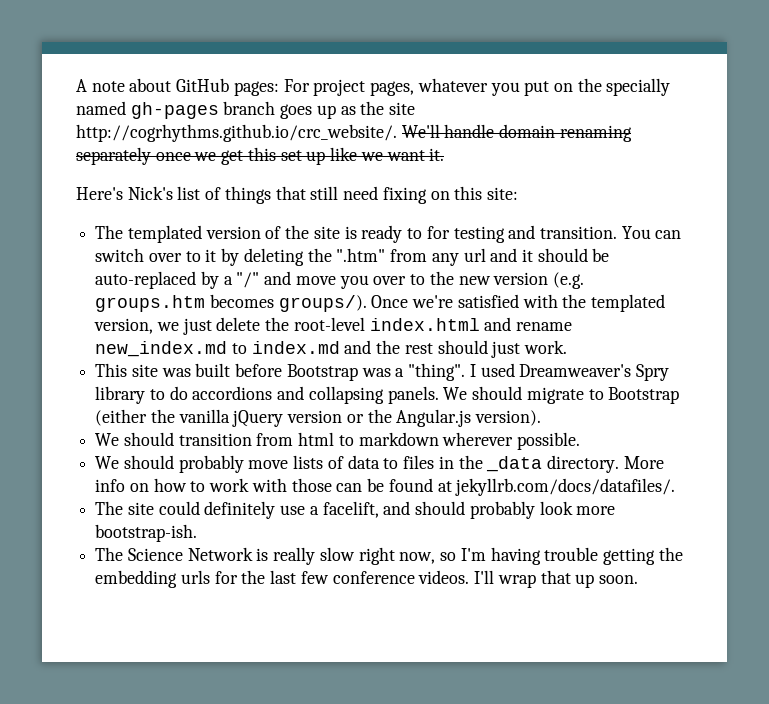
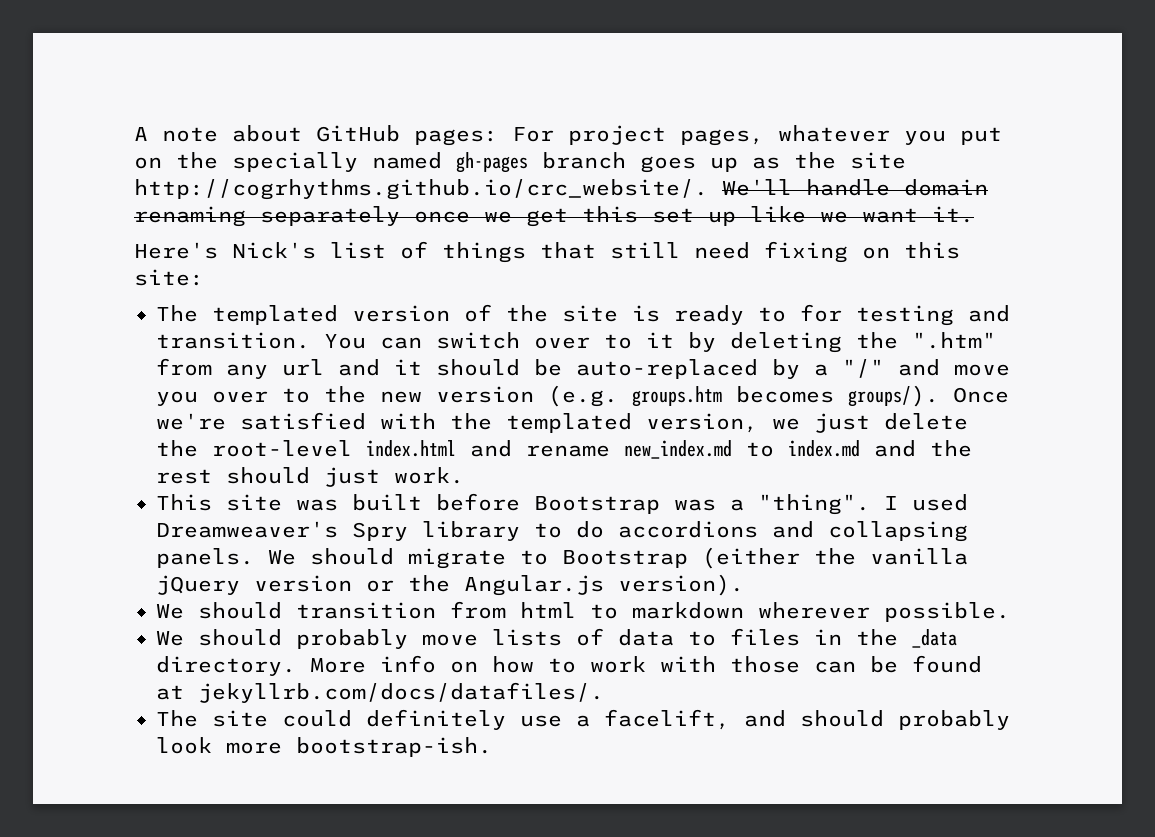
- The Science Network is really slow right now, so I'm having trouble getting the embedding urls for the last few conference videos. I'll wrap that up soon.

